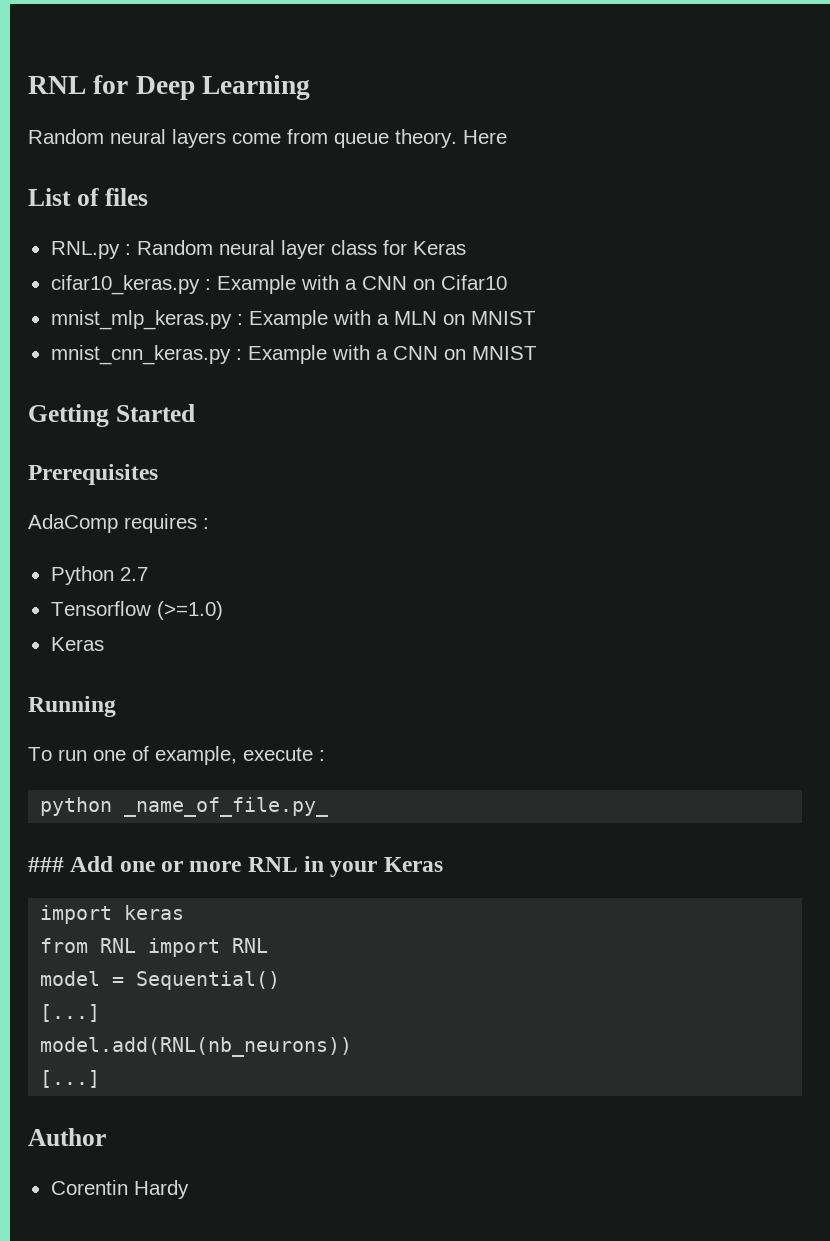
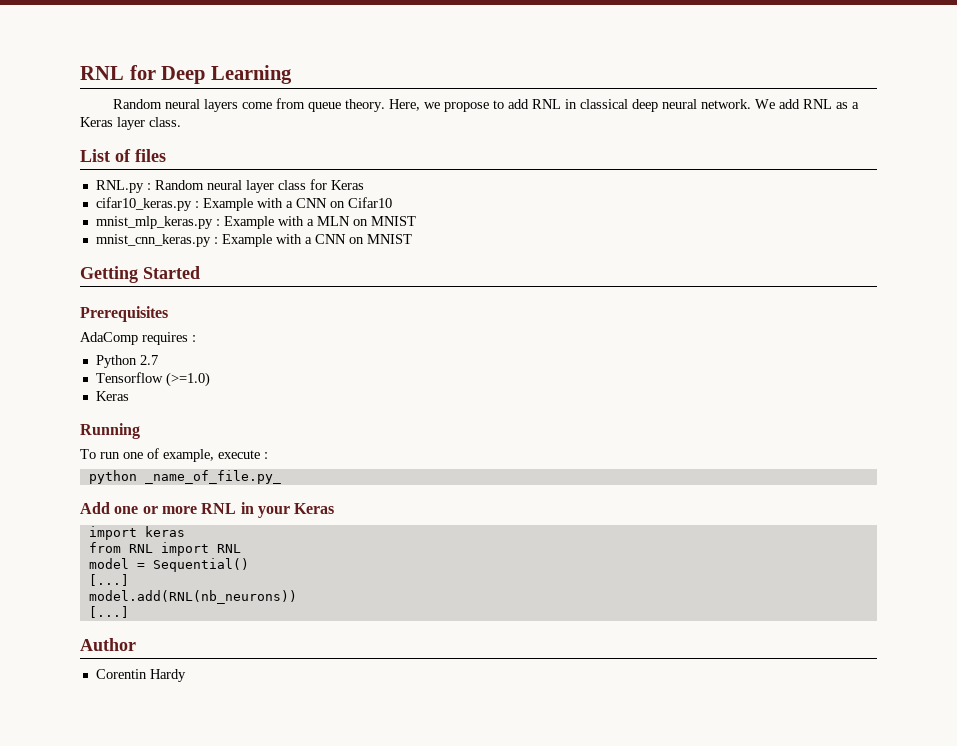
- Here
+ Here, we propose to add RNL in classical deep neural network. We add RNL as a Keras layer class.
- ### Add one or more RNL in your Keras
+ Add one or more RNL in your Keras

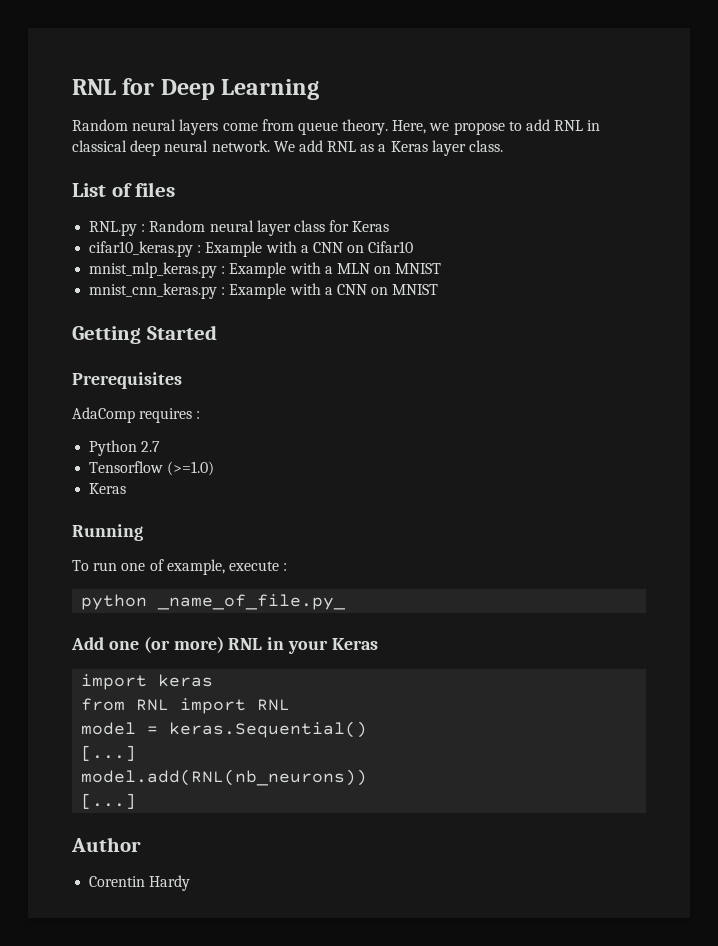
- Add one or more RNL in your Keras
+ Add one (or more) RNL in your Keras
- model = Sequential()
+ model = keras.Sequential()

